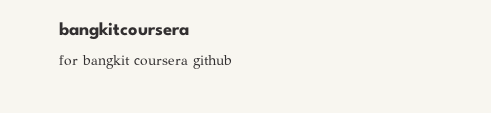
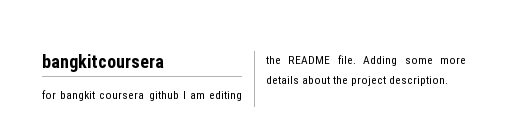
- for bangkit coursera github
+ for bangkit coursera github I am editing the README file. Adding some more details about the project description.

